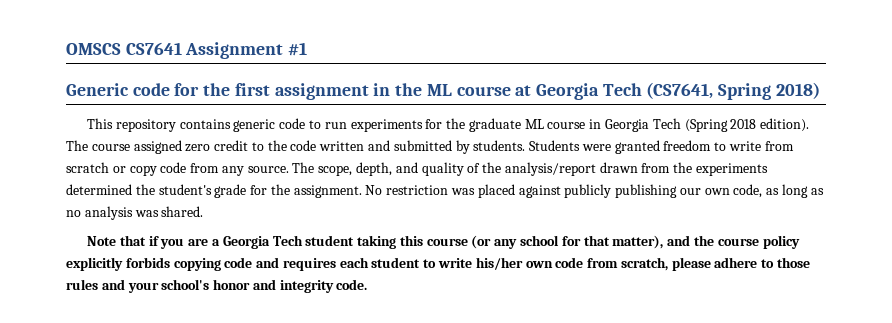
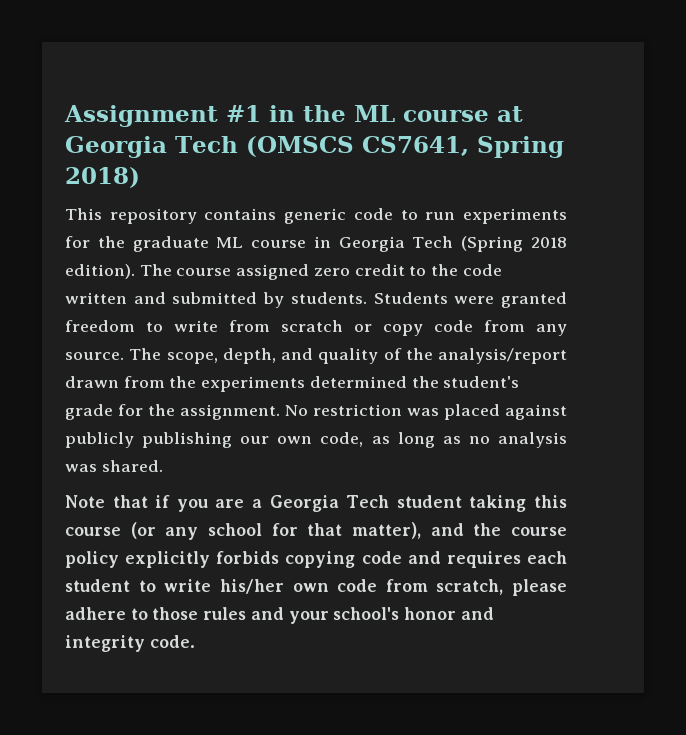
- OMSCS CS7641 Assignment #1
- Generic code for the first assignment in the ML course at Georgia Tech (CS7641, Spring 2018)
+ Assignment #1 in the ML course at Georgia Tech (OMSCS CS7641, Spring 2018)

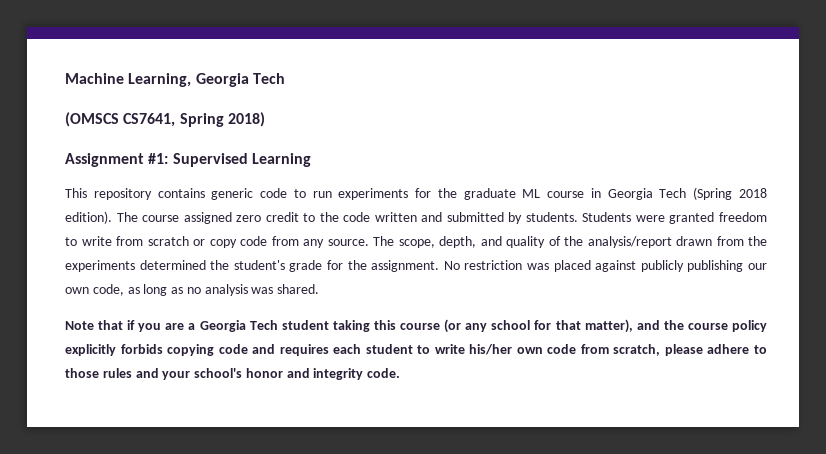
- Assignment #1 in the ML course at Georgia Tech (OMSCS CS7641, Spring 2018)
+ Machine Learning, Georgia Tech
+ (OMSCS CS7641, Spring 2018)
+ Assignment #1: Supervised Learning

